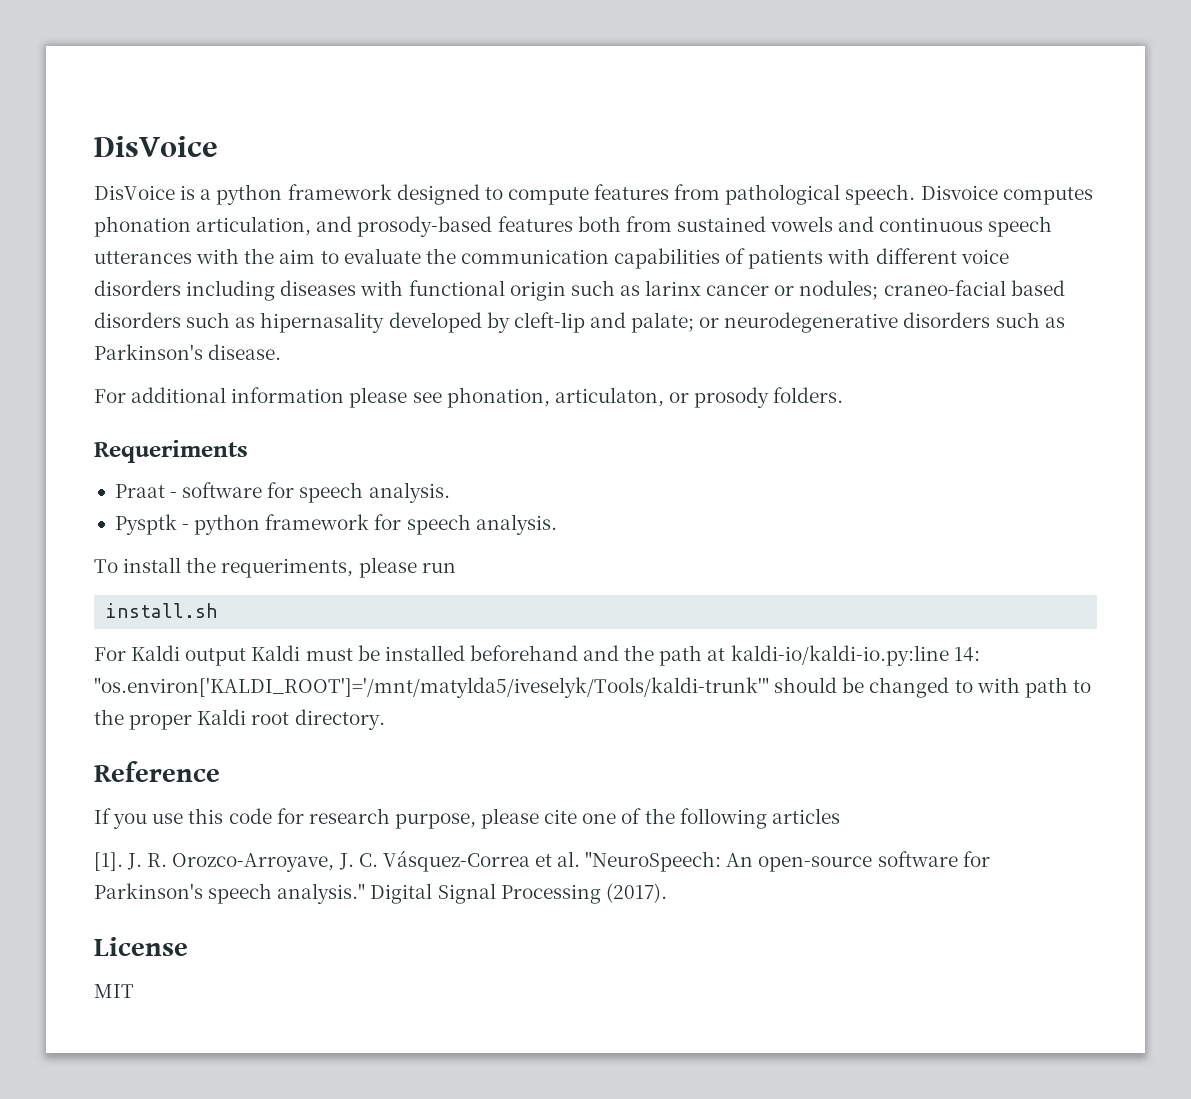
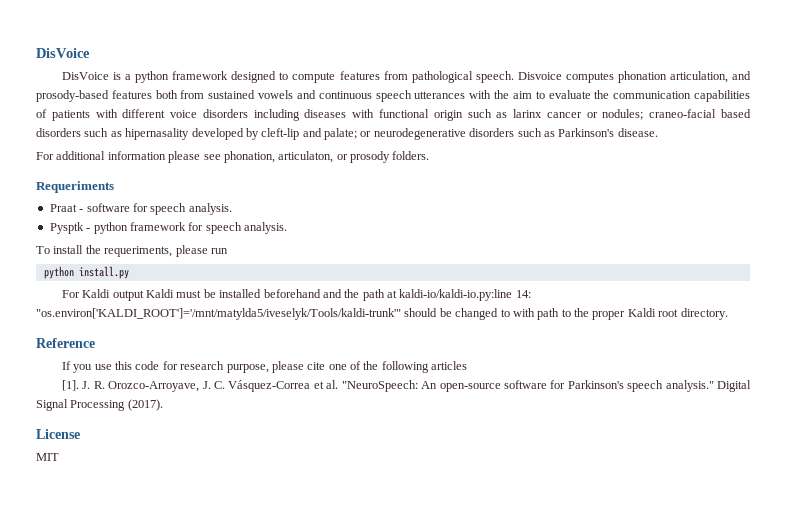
- install.sh
+ python install.py

